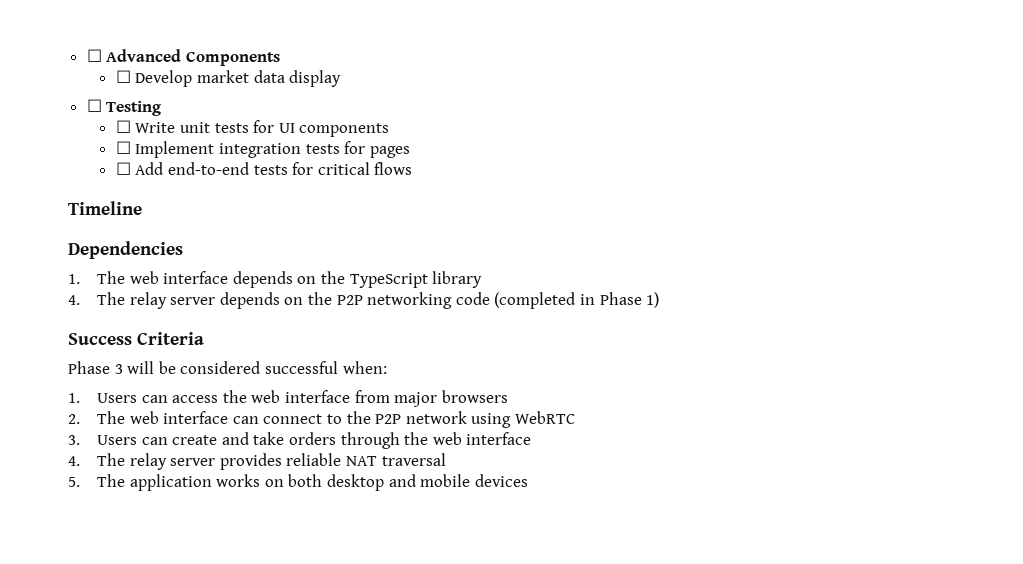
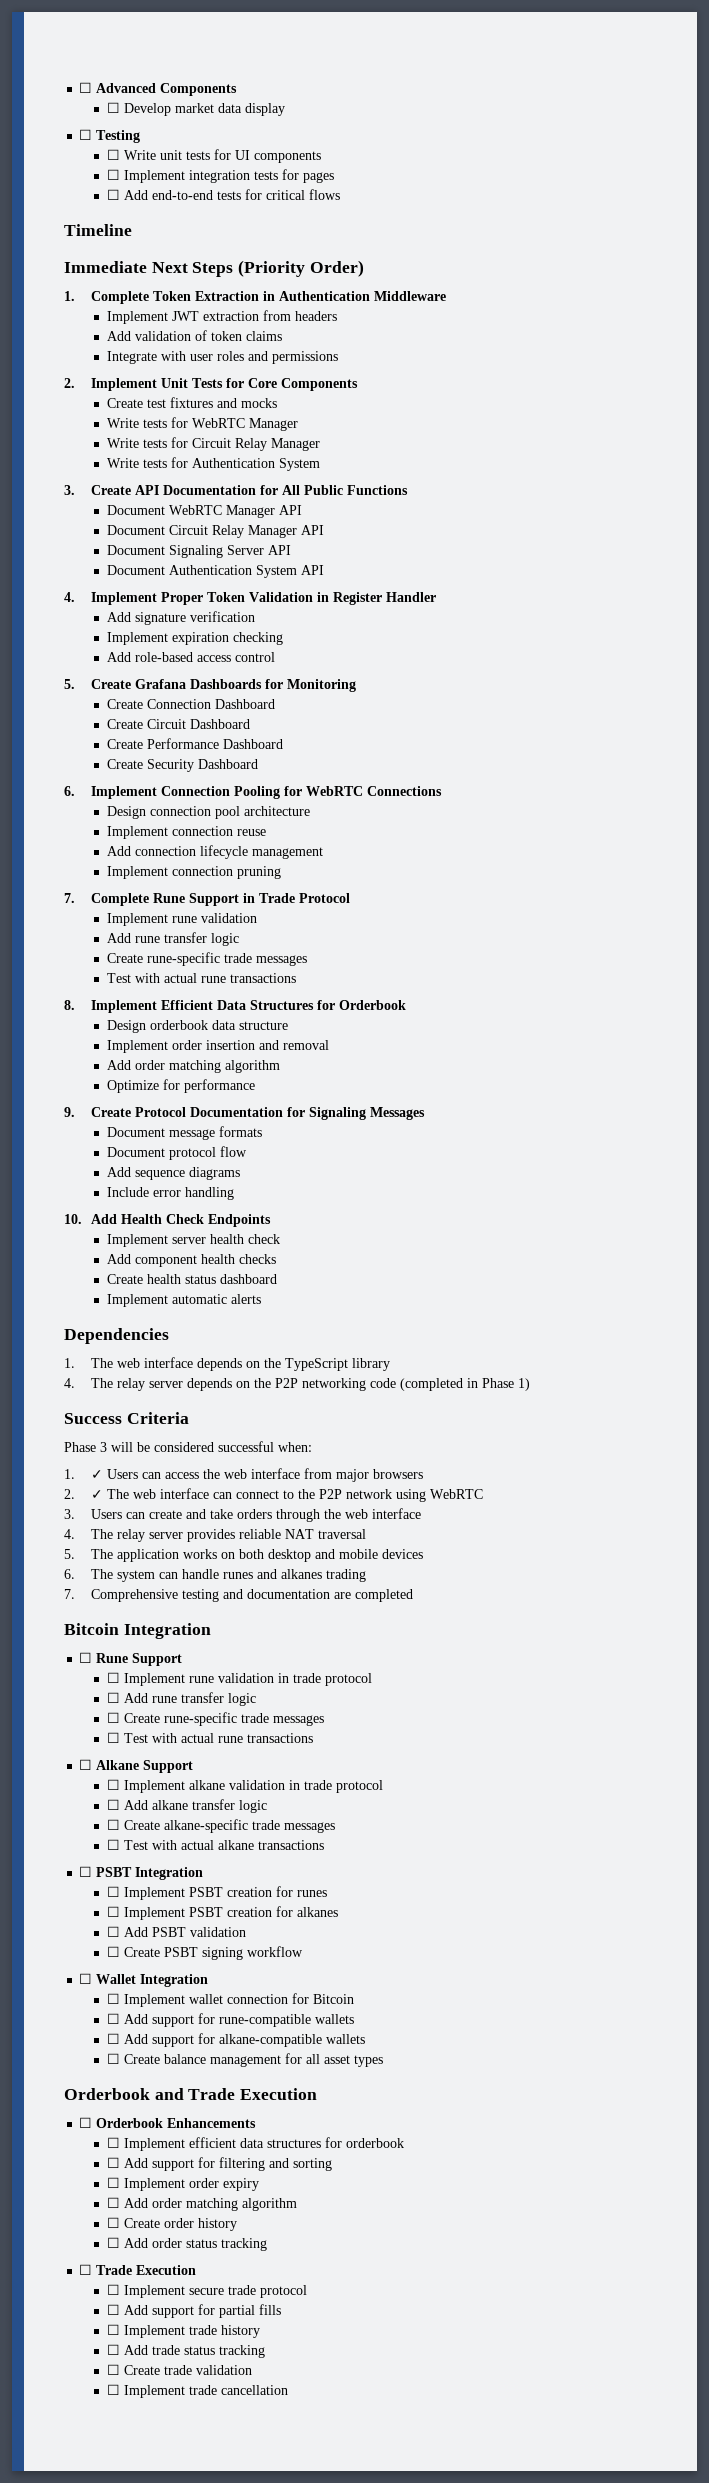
+ Immediate Next Steps (Priority Order)
+ 1. Complete Token Extraction in Authentication Middleware
+ Implement JWT extraction from headers
+ Add validation of token claims
+ Integrate with user roles and permissions
+ 2. Implement Unit Tests for Core Components
+ Create test fixtures and mocks
+ Write tests for WebRTC Manager
+ Write tests for Circuit Relay Manager
+ Write tests for Authentication System
+ 3. Create API Documentation for All Public Functions
+ Document WebRTC Manager API
+ Document Circuit Relay Manager API
+ Document Signaling Server API
+ Document Authentication System API
+ 4. Implement Proper Token Validation in Register Handler
+ Add signature verification
+ Implement expiration checking
+ Add role-based access control
+ 5. Create Grafana Dashboards for Monitoring
+ Create Connection Dashboard
+ Create Circuit Dashboard
+ Create Performance Dashboard
+ Create Security Dashboard
+ 6. Implement Connection Pooling for WebRTC Connections
+ Design connection pool architecture
+ Implement connection reuse
+ Add connection lifecycle management
+ Implement connection pruning
+ 7. Complete Rune Support in Trade Protocol
+ Implement rune validation
+ Add rune transfer logic
+ Create rune-specific trade messages
+ Test with actual rune transactions
+ 8. Implement Efficient Data Structures for Orderbook
+ Design orderbook data structure
+ Implement order insertion and removal
+ Add order matching algorithm
+ Optimize for performance
+ 9. Create Protocol Documentation for Signaling Messages
+ Document message formats
+ Document protocol flow
+ Add sequence diagrams
+ Include error handling
+ 10. Add Health Check Endpoints
+ Implement server health check
+ Add component health checks
+ Create health status dashboard
+ Implement automatic alerts
- 1. Users can access the web interface from major browsers
+ 1. ✓ Users can access the web interface from major browsers
- 2. The web interface can connect to the P2P network using WebRTC
+ 2. ✓ The web interface can connect to the P2P network using WebRTC
+ 6. The system can handle runes and alkanes trading
+ 7. Comprehensive testing and documentation are completed
+ Bitcoin Integration
+ ☐ Rune Support
+ ☐ Implement rune validation in trade protocol
+ ☐ Add rune transfer logic
+ ☐ Create rune-specific trade messages
+ ☐ Test with actual rune transactions
+ ☐ Alkane Support
+ ☐ Implement alkane validation in trade protocol
+ ☐ Add alkane transfer logic
+ ☐ Create alkane-specific trade messages
+ ☐ Test with actual alkane transactions
+ ☐ PSBT Integration
+ ☐ Implement PSBT creation for runes
+ ☐ Implement PSBT creation for alkanes
+ ☐ Add PSBT validation
+ ☐ Create PSBT signing workflow
+ ☐ Wallet Integration
+ ☐ Implement wallet connection for Bitcoin
+ ☐ Add support for rune-compatible wallets
+ ☐ Add support for alkane-compatible wallets
+ ☐ Create balance management for all asset types
+ Orderbook and Trade Execution
+ ☐ Orderbook Enhancements
+ ☐ Implement efficient data structures for orderbook
+ ☐ Add support for filtering and sorting
+ ☐ Implement order expiry
+ ☐ Add order matching algorithm
+ ☐ Create order history
+ ☐ Add order status tracking
+ ☐ Trade Execution
+ ☐ Implement secure trade protocol
+ ☐ Add support for partial fills
+ ☐ Implement trade history
+ ☐ Add trade status tracking
+ ☐ Create trade validation
+ ☐ Implement trade cancellation

